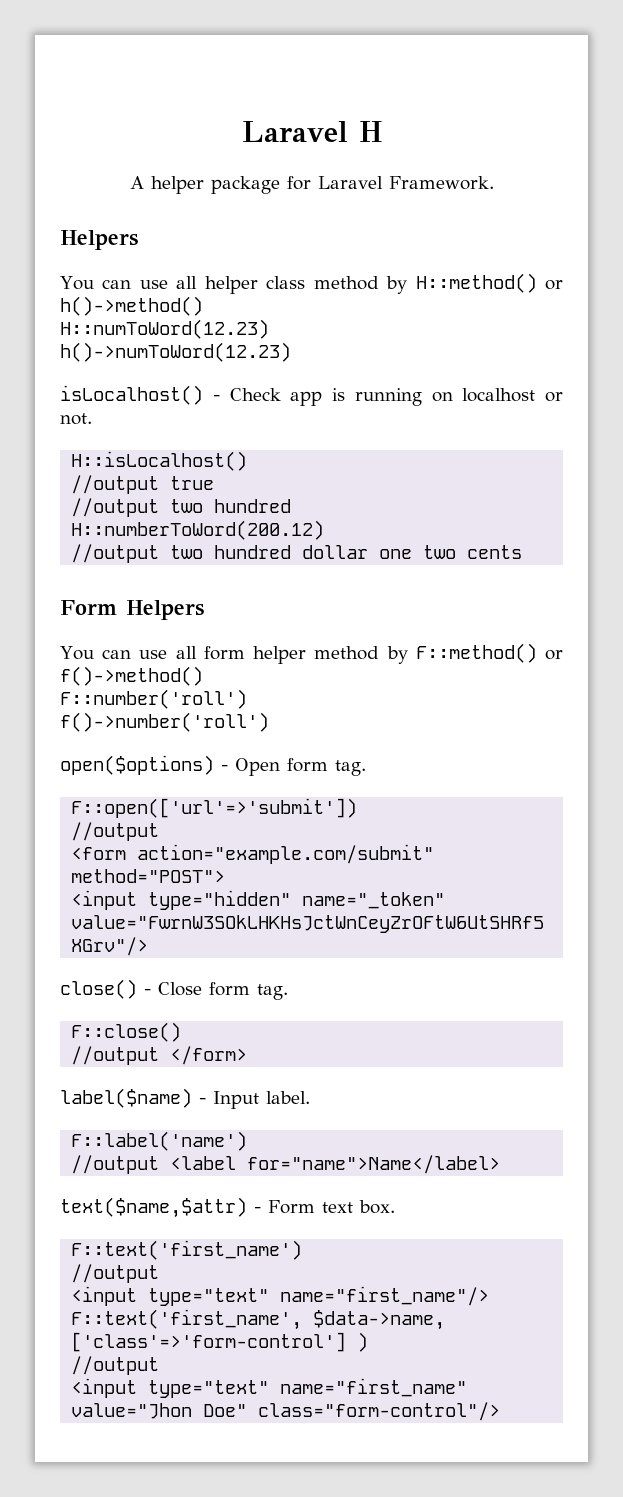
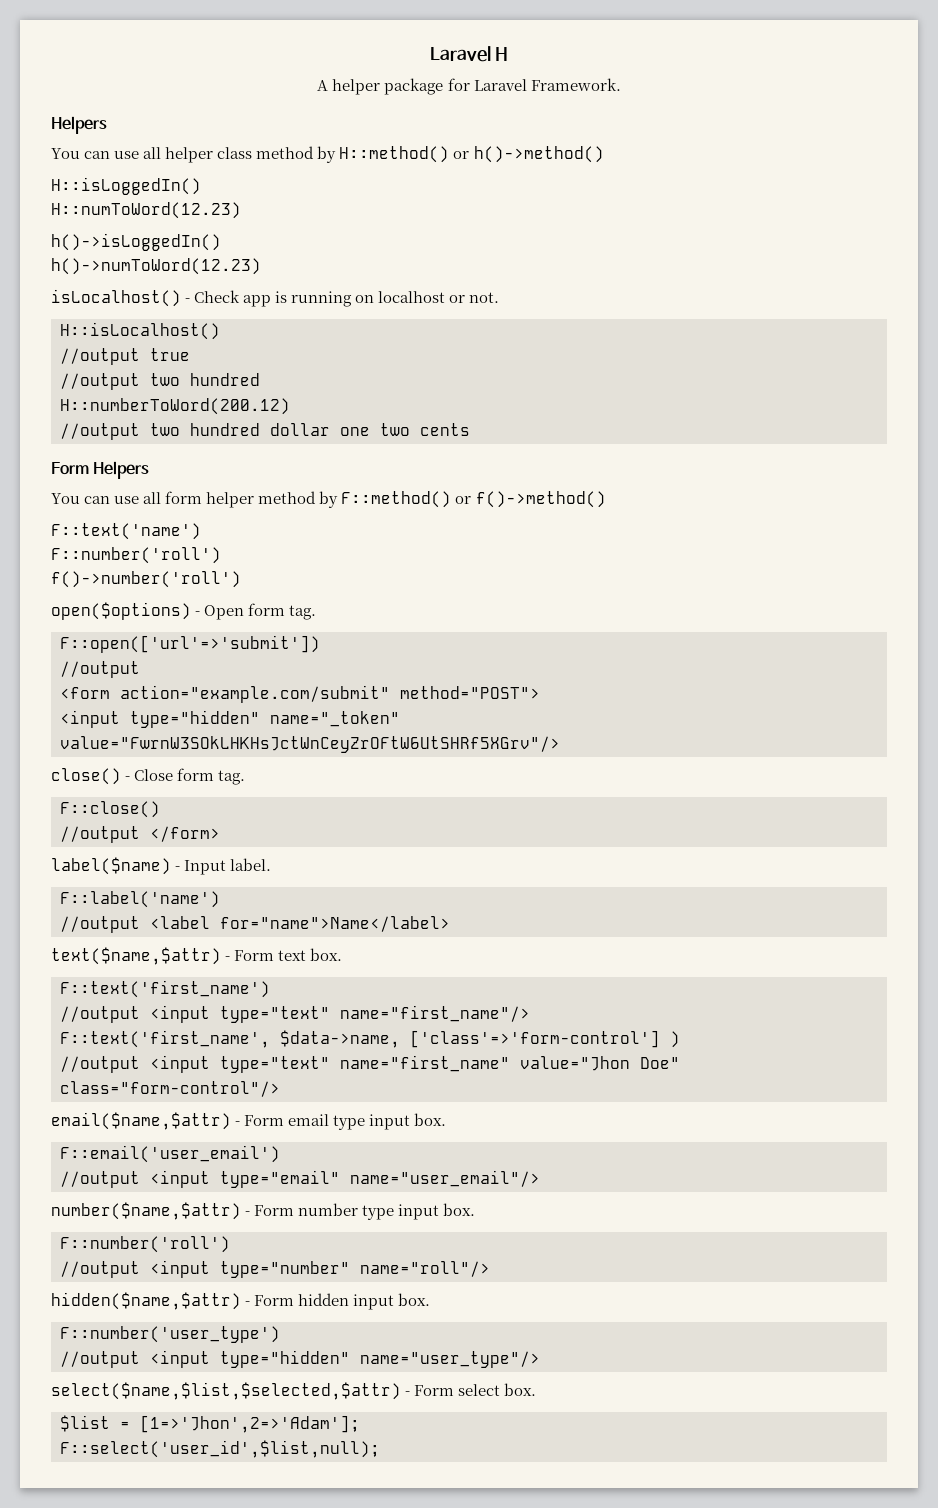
+ H::isLoggedIn()
+ h()->isLoggedIn()
+ F::text('name')
  F::text('first_name')
- //output
- <input type="text" name="first_name"/>
+ //output <input type="text" name="first_name"/>
  F::text('first_name', $data->name, ['class'=>'form-control'] )
- //output
- <input type="text" name="first_name" value="Jhon Doe" class="form-control"/>
+ //output <input type="text" name="first_name" value="Jhon Doe" class="form-control"/>
+ email($name,$attr) - Form email type input box.
+ F::email('user_email')
+ //output <input type="email" name="user_email"/>
+ number($name,$attr) - Form number type input box.
+ F::number('roll')
+ //output <input type="number" name="roll"/>
+ hidden($name,$attr) - Form hidden input box.
+ F::number('user_type')
+ //output <input type="hidden" name="user_type"/>
+ select($name,$list,$selected,$attr) - Form select box.
+ $list = [1=>'Jhon',2=>'Adam'];
+ F::select('user_id',$list,null);

